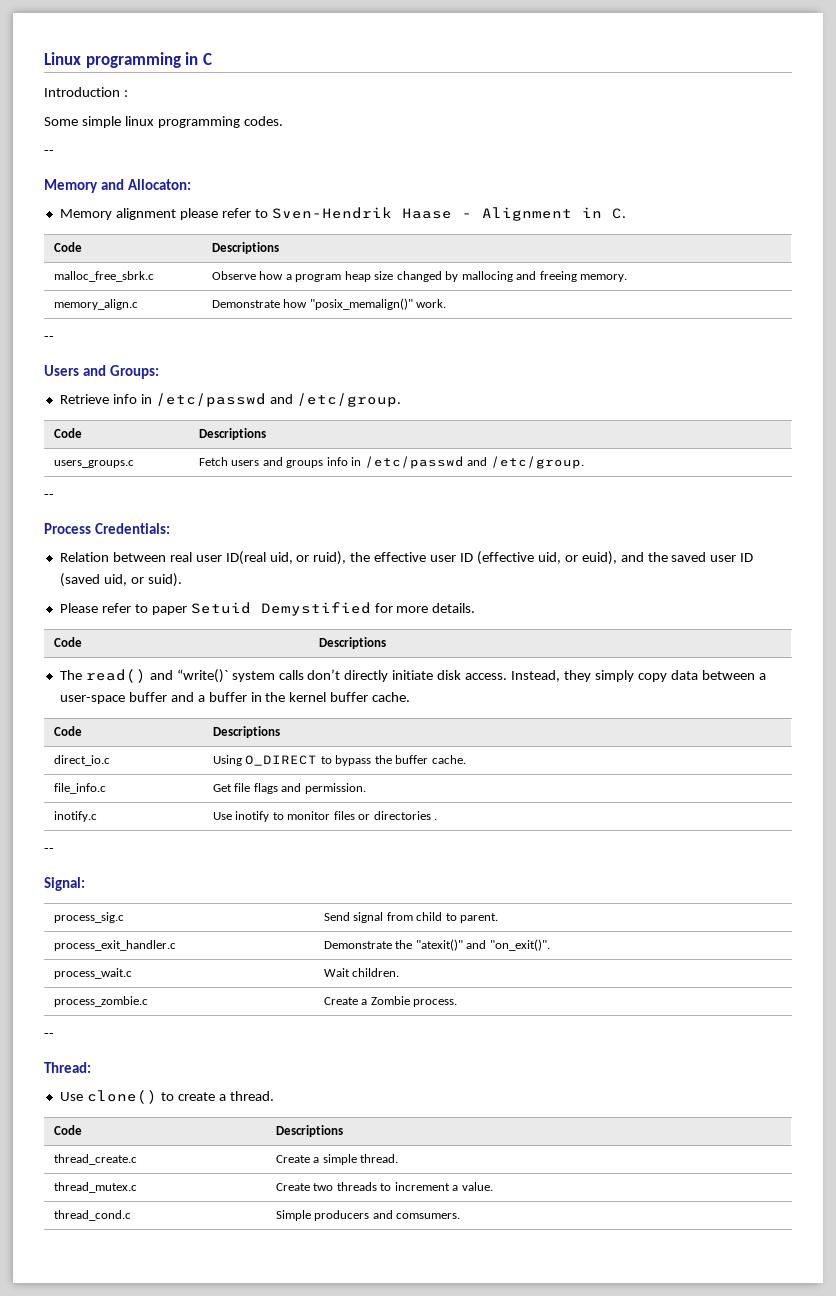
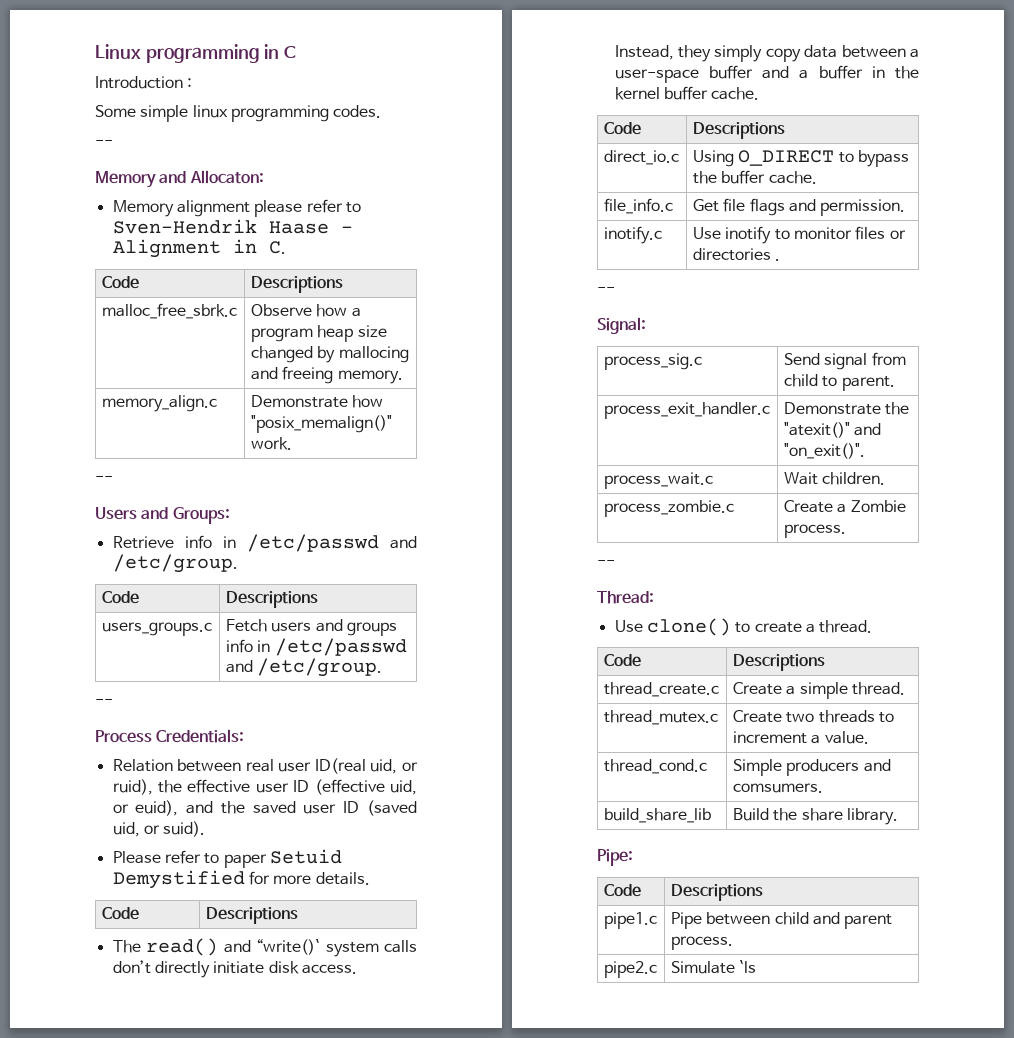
+ build_share_lib | Build the share library.
+ Pipe:
+ Code | Descriptions
+ pipe1.c | Pipe between child and parent process.
+ pipe2.c | Simulate `ls

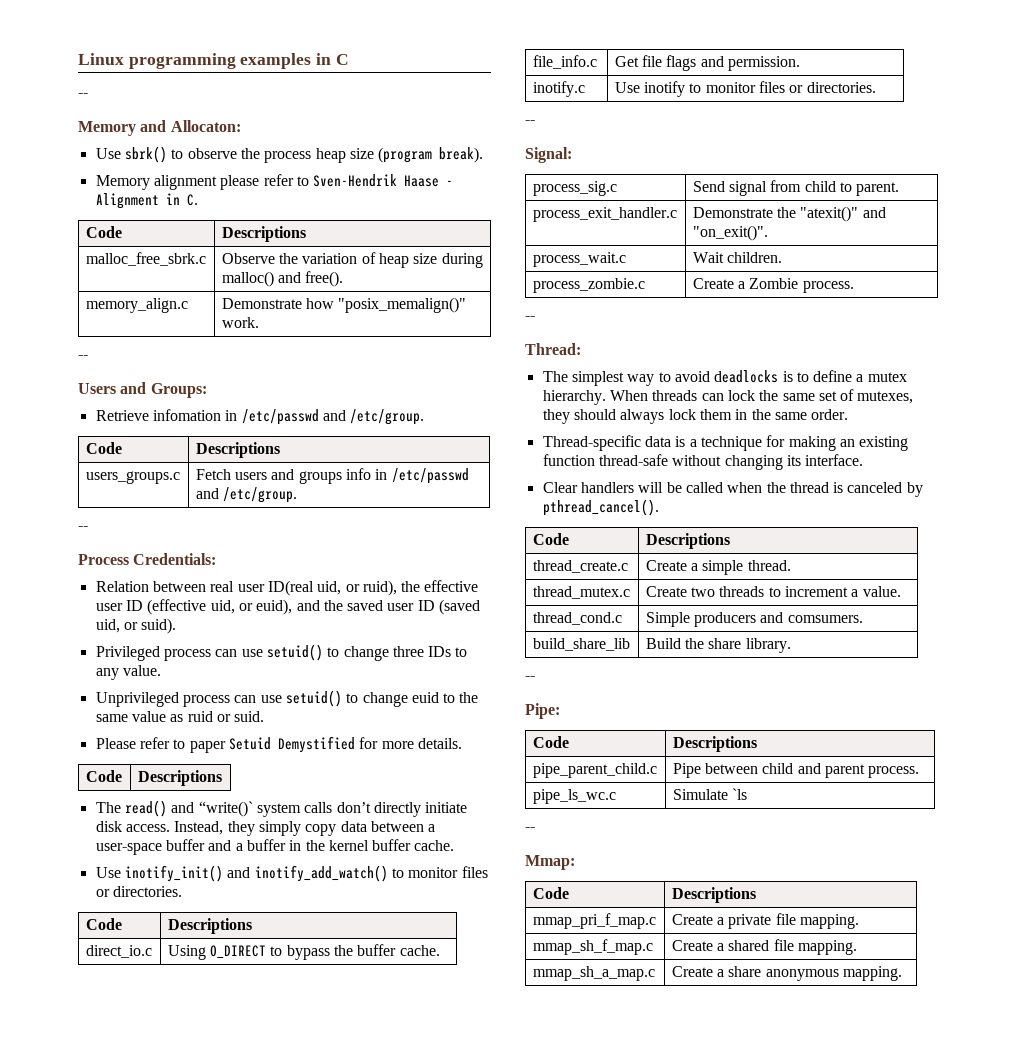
- Linux programming in C
- Introduction :
- Some simple linux programming codes.
+ Linux programming examples in C
  --
  Memory and Allocaton:
+ Use sbrk() to observe the process heap size (program break).
- malloc_free_sbrk.c | Observe how a program heap size changed by mallocing and freeing memory.
+ malloc_free_sbrk.c | Observe the variation of heap size during malloc() and free().
- Retrieve info in /etc/passwd and /etc/group.
+ Retrieve infomation in /etc/passwd and /etc/group.
+ Privileged process can use setuid() to change three IDs to any value.
+ Unprivileged process can use setuid() to change euid to the same value as ruid or suid.
+ Use inotify_init() and inotify_add_watch() to monitor files or directories.
- inotify.c | Use inotify to monitor files or directories .
+ inotify.c | Use inotify to monitor files or directories.
- Use clone() to create a thread.
+ The simplest way to avoid deadlocks is to define a mutex hierarchy. When threads can lock the same set of mutexes, they should always lock them in the same order.
+ Thread-specific data is a technique for making an existing function thread-safe without changing its interface.
+ Clear handlers will be called when the thread is canceled by pthread_cancel().
  build_share_lib | Build the share library.
+ --
- pipe1.c | Pipe between child and parent process.
+ pipe_parent_child.c | Pipe between child and parent process.
- pipe2.c | Simulate `ls
+ pipe_ls_wc.c | Simulate `ls
+ --
+ Mmap:
+ Code | Descriptions
+ mmap_pri_f_map.c | Create a private file mapping.
+ mmap_sh_f_map.c | Create a shared file mapping.
+ mmap_sh_a_map.c | Create a share anonymous mapping.

